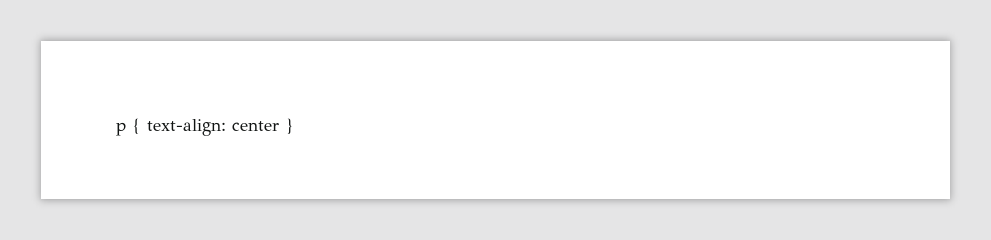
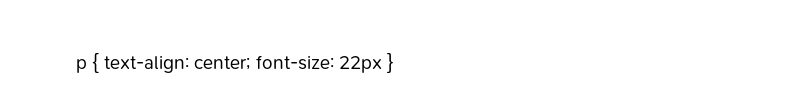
- p { text-align: center }
+ p { text-align: center; font-size: 22px }

